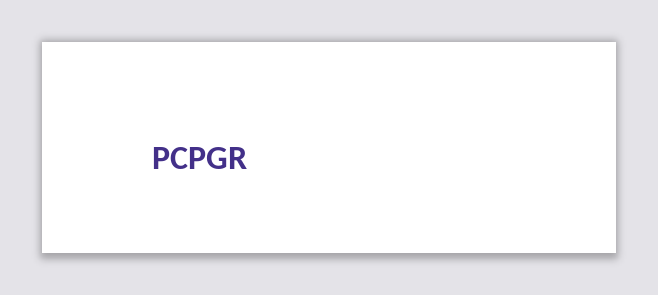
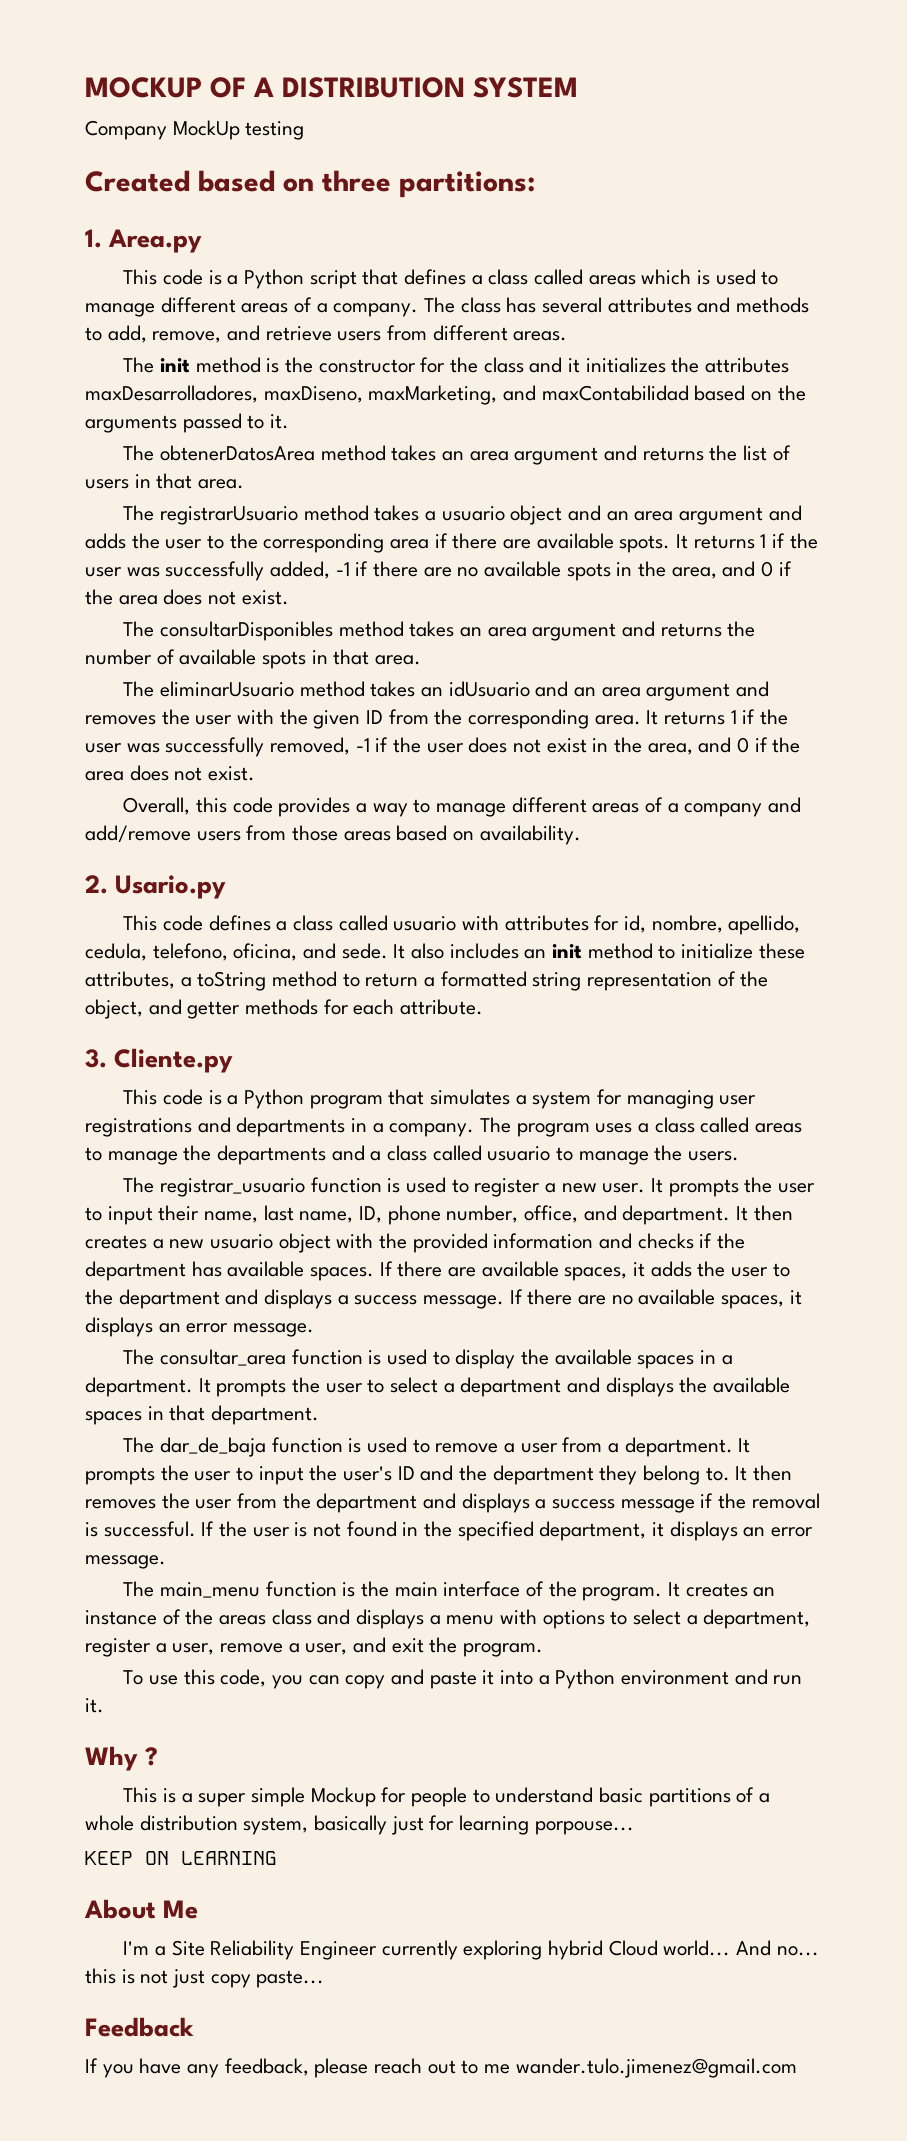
- PCPGR
+ MOCKUP OF A DISTRIBUTION SYSTEM
+ Company MockUp testing
+ Created based on three partitions:
+ 1. Area.py
+ This code is a Python script that defines a class called areas which is used to manage different areas of a company. The class has several attributes and methods to add, remove, and retrieve users from different areas.
+ The init method is the constructor for the class and it initializes the attributes maxDesarrolladores, maxDiseno, maxMarketing, and maxContabilidad based on the arguments passed to it.
+ The obtenerDatosArea method takes an area argument and returns the list of users in that area.
+ The registrarUsuario method takes a usuario object and an area argument and adds the user to the corresponding area if there are available spots. It returns 1 if the user was successfully added, -1 if there are no available spots in the area, and 0 if the area does not exist.
+ The consultarDisponibles method takes an area argument and returns the number of available spots in that area.
+ The eliminarUsuario method takes an idUsuario and an area argument and removes the user with the given ID from the corresponding area. It returns 1 if the user was successfully removed, -1 if the user does not exist in the area, and 0 if the area does not exist.
+ Overall, this code provides a way to manage different areas of a company and add/remove users from those areas based on availability.
+ 2. Usario.py
+ This code defines a class called usuario with attributes for id, nombre, apellido, cedula, telefono, oficina, and sede. It also includes an init method to initialize these attributes, a toString method to return a formatted string representation of the object, and getter methods for each attribute.
+ 3. Cliente.py
+ This code is a Python program that simulates a system for managing user registrations and departments in a company. The program uses a class called areas to manage the departments and a class called usuario to manage the users.
+ The registrar_usuario function is used to register a new user. It prompts the user to input their name, last name, ID, phone number, office, and department. It then creates a new usuario object with the provided information and checks if the department has available spaces. If there are available spaces, it adds the user to the department and displays a success message. If there are no available spaces, it displays an error message.
+ The consultar_area function is used to display the available spaces in a department. It prompts the user to select a department and displays the available spaces in that department.
+ The dar_de_baja function is used to remove a user from a department. It prompts the user to input the user's ID and the department they belong to. It then removes the user from the department and displays a success message if the removal is successful. If the user is not found in the specified department, it displays an error message.
+ The main_menu function is the main interface of the program. It creates an instance of the areas class and displays a menu with options to select a department, register a user, remove a user, and exit the program.
+ To use this code, you can copy and paste it into a Python environment and run it.
+ Why ?
+ This is a super simple Mockup for people to understand basic partitions of a whole distribution system, basically just for learning porpouse...
+ KEEP ON LEARNING
+ About Me
+ I'm a Site Reliability Engineer currently exploring hybrid Cloud world... And no... this is not just copy paste...
+ Feedback
+ If you have any feedback, please reach out to me wander.tulo.jimenez@gmail.com

